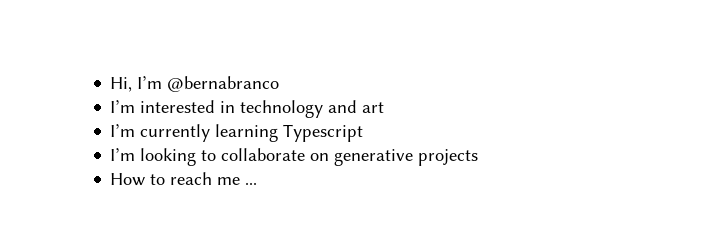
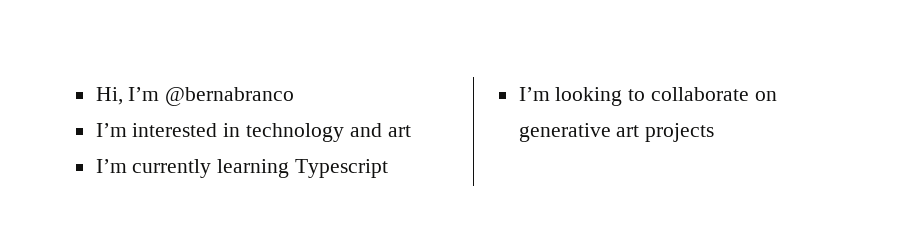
- I’m looking to collaborate on generative projects
+ I’m looking to collaborate on generative art projects
- How to reach me ...

